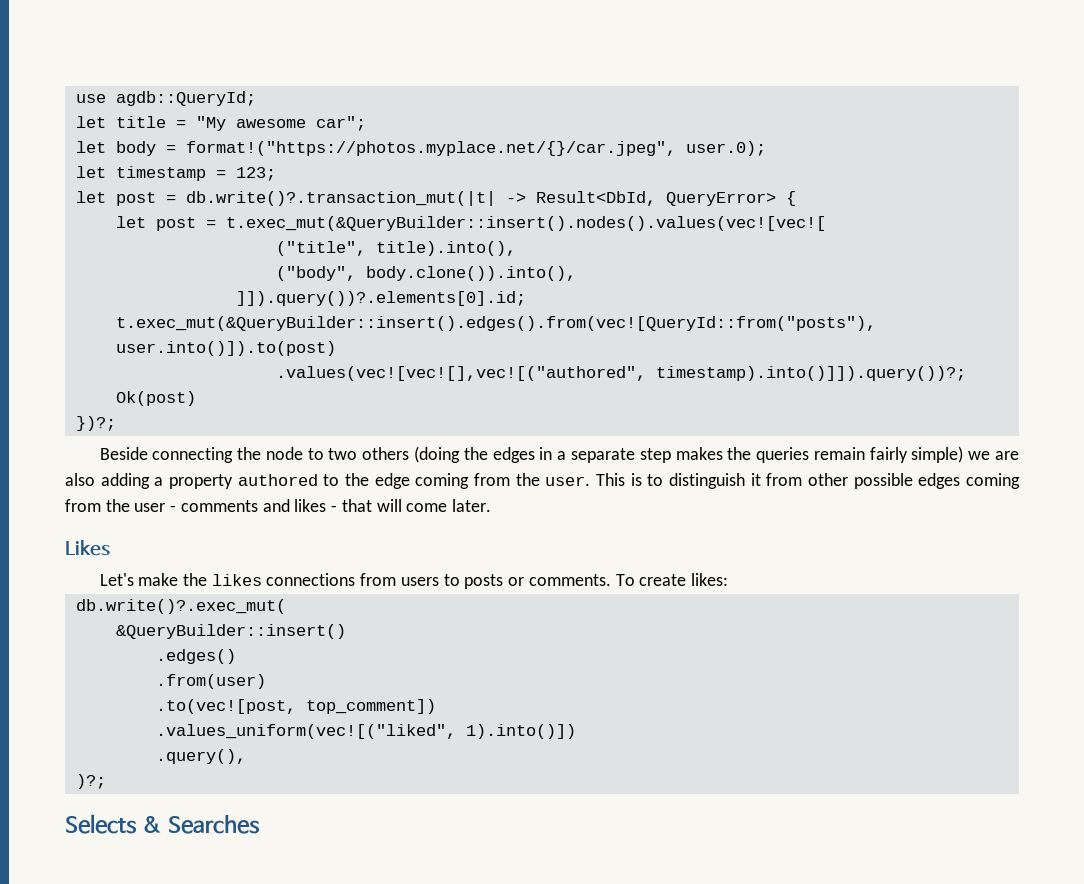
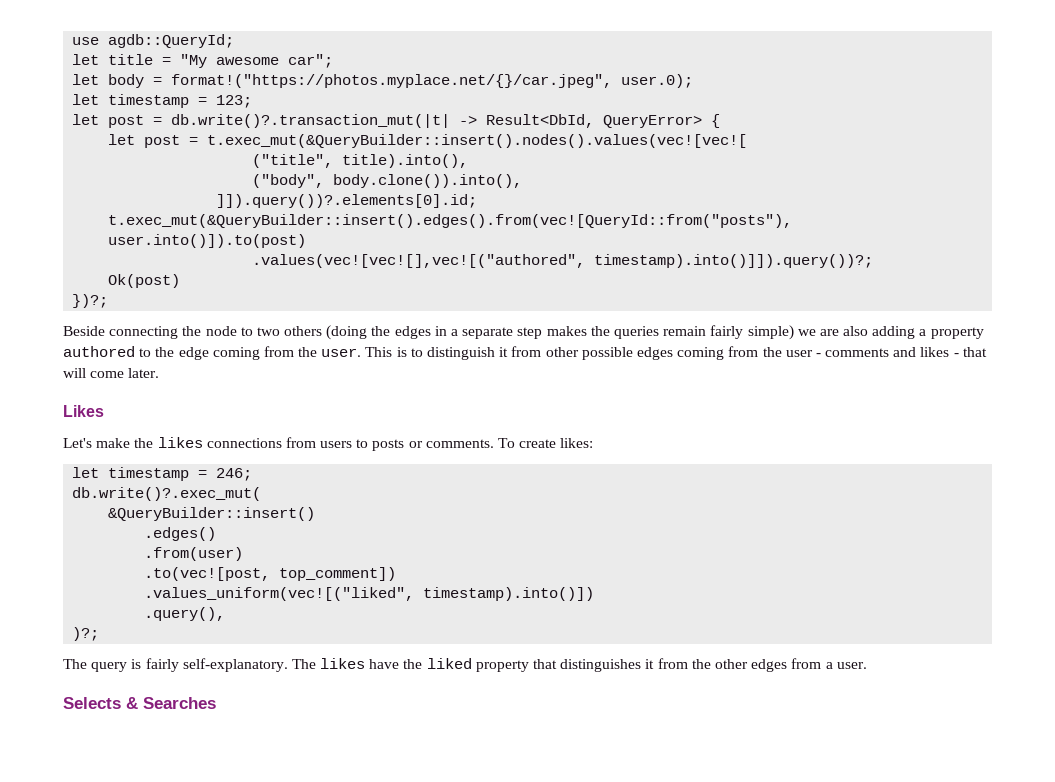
+ let timestamp = 246;
- .values_uniform(vec![("liked", 1).into()])
+ .values_uniform(vec![("liked", timestamp).into()])
+ The query is fairly self-explanatory. The likes have the liked property that distinguishes it from the other edges from a user.

